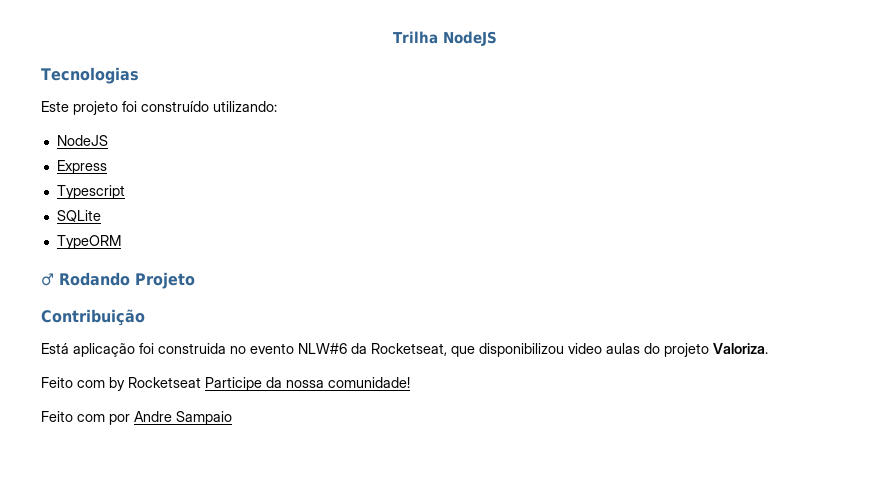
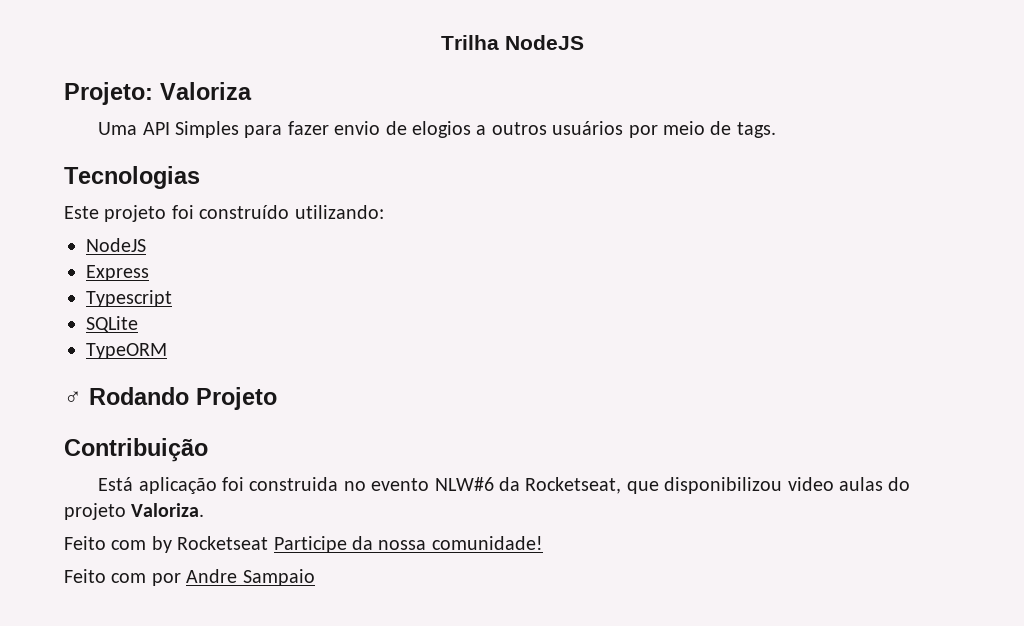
+ Projeto: Valoriza
+ Uma API Simples para fazer envio de elogios a outros usuários por meio de tags.

